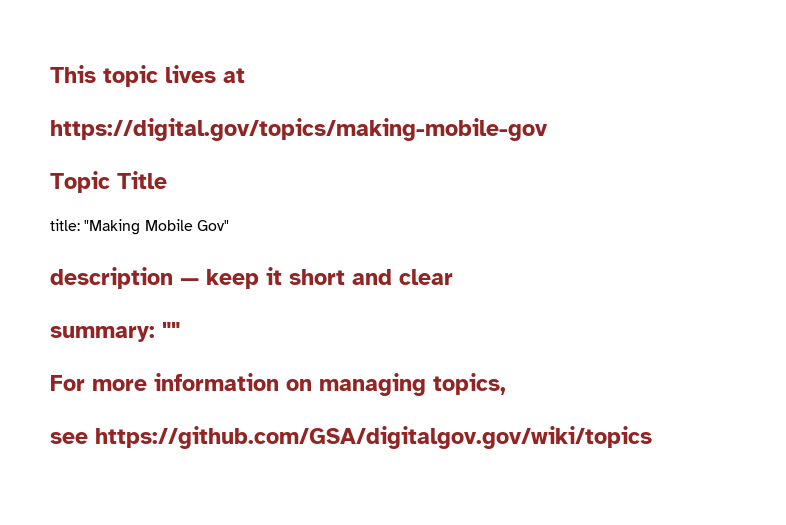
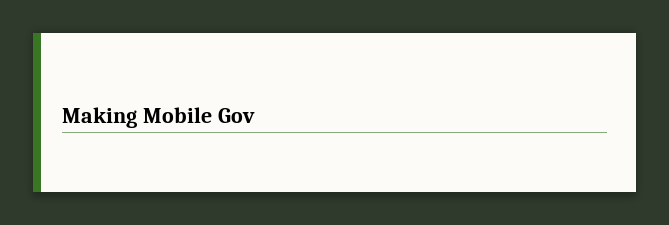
- This topic lives at
- https://digital.gov/topics/making-mobile-gov
- Topic Title
- title: "Making Mobile Gov"
- description — keep it short and clear
- summary: ""
- For more information on managing topics,
- see https://github.com/GSA/digitalgov.gov/wiki/topics
+ Making Mobile Gov

